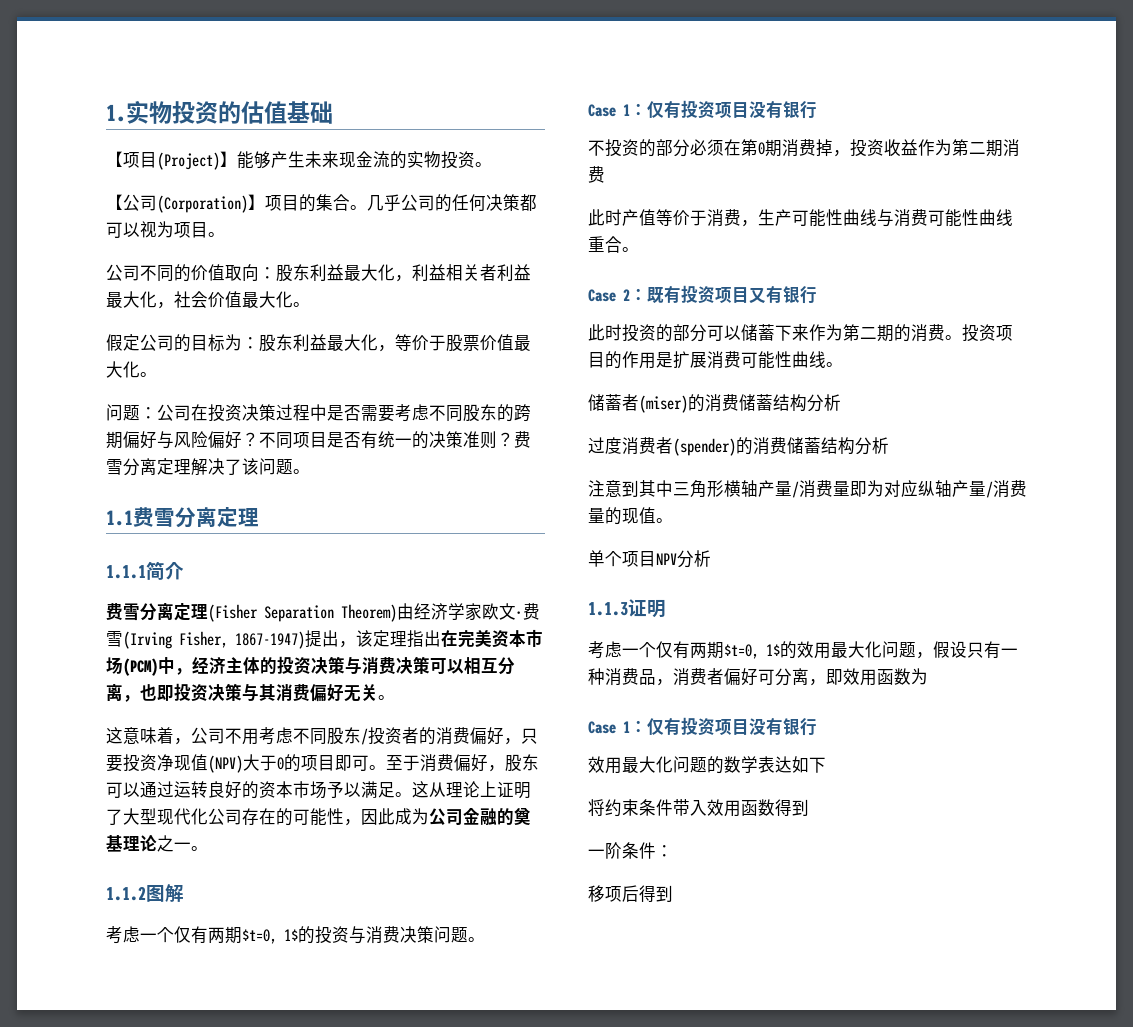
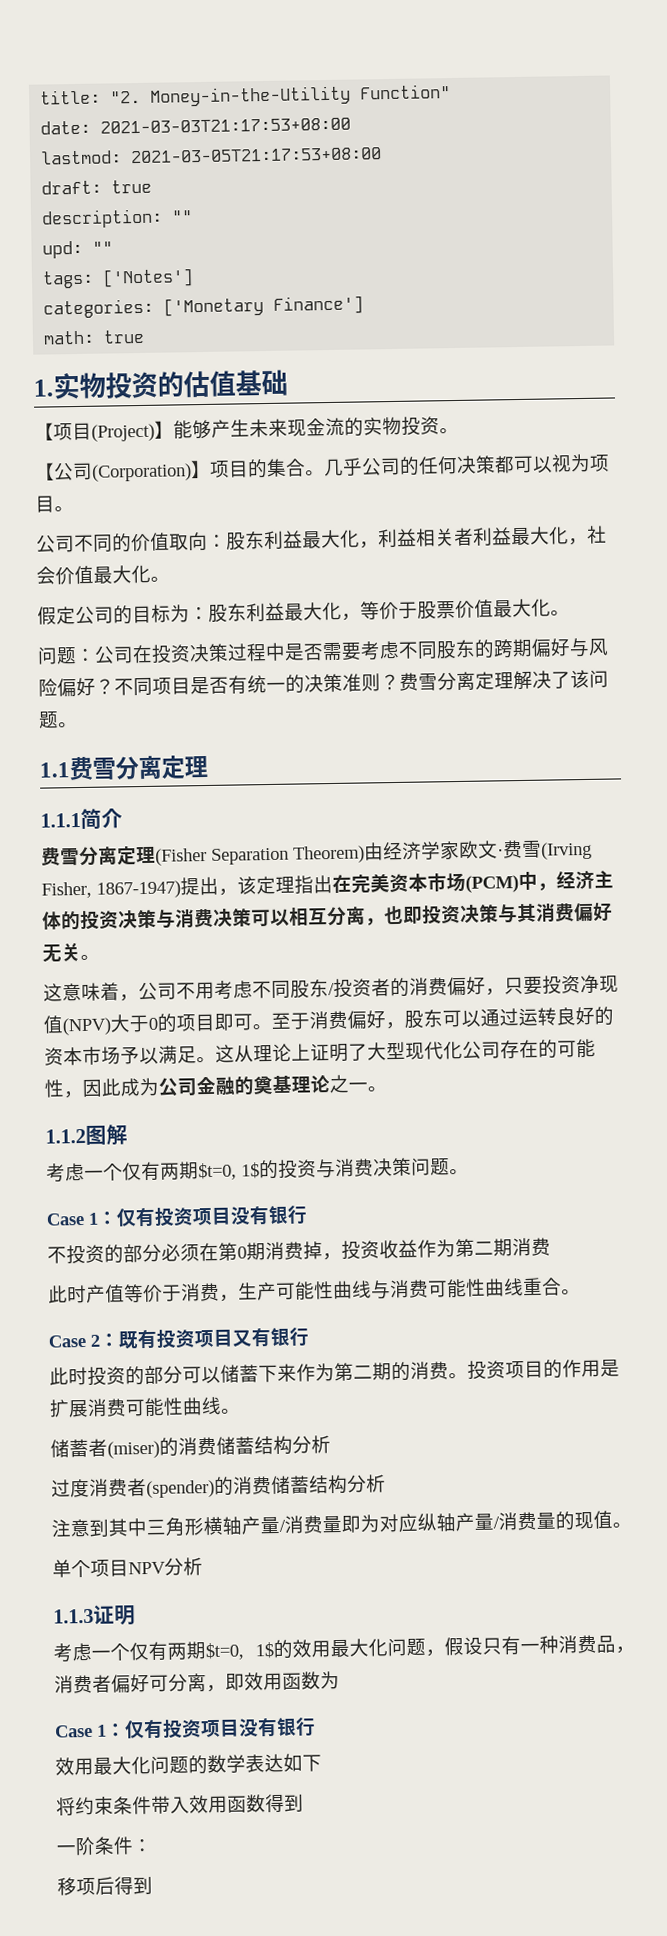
+ title: "2. Money-in-the-Utility Function"
+ date: 2021-03-03T21:17:53+08:00
+ lastmod: 2021-03-05T21:17:53+08:00
+ draft: true
+ description: ""
+ upd: ""
+ tags: ['Notes']
+ categories: ['Monetary Finance']
+ math: true

